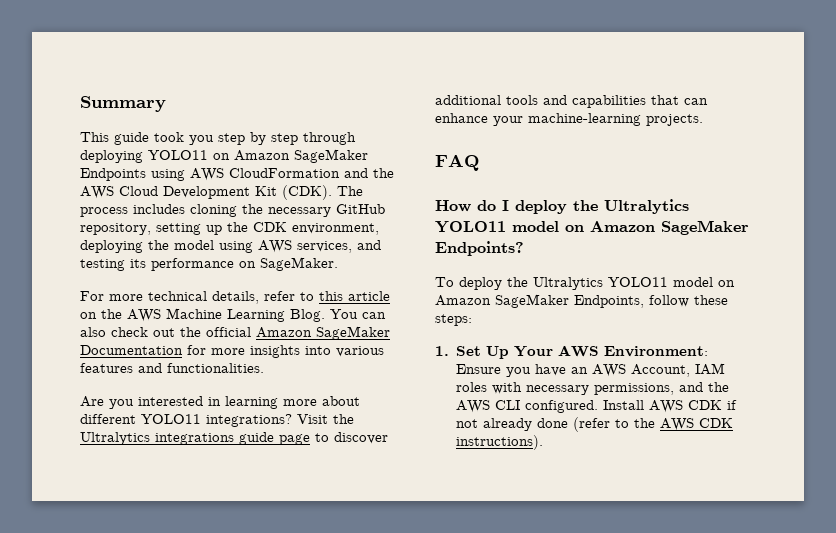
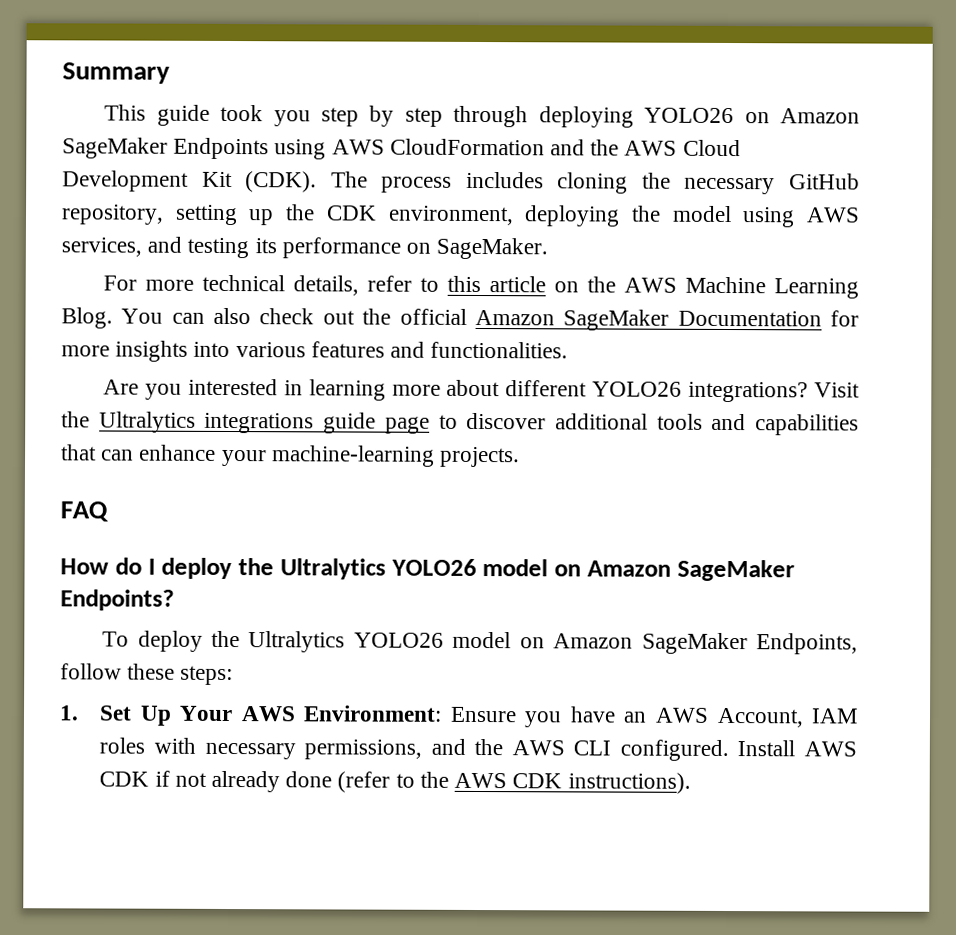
- This guide took you step by step through deploying YOLO11 on Amazon SageMaker Endpoints using AWS CloudFormation and the AWS Cloud Development Kit (CDK).
+ This guide took you step by step through deploying YOLO26 on Amazon SageMaker Endpoints using AWS CloudFormation and the AWS Cloud Development Kit (CDK).
- Are you interested in learning more about different YOLO11 integrations?
+ Are you interested in learning more about different YOLO26 integrations?
- How do I deploy the Ultralytics YOLO11 model on Amazon SageMaker Endpoints?
+ How do I deploy the Ultralytics YOLO26 model on Amazon SageMaker Endpoints?
- To deploy the Ultralytics YOLO11 model on Amazon SageMaker Endpoints, follow these steps:
+ To deploy the Ultralytics YOLO26 model on Amazon SageMaker Endpoints, follow these steps:

